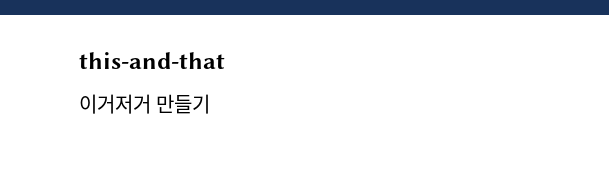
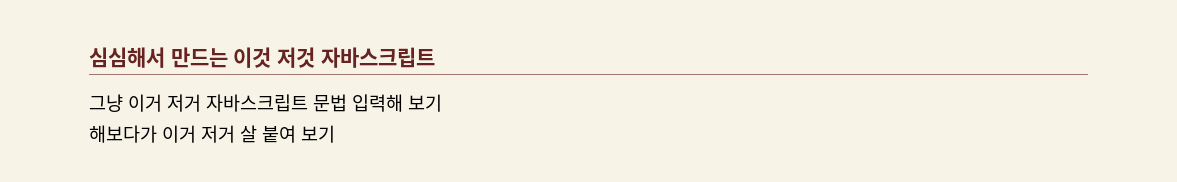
- this-and-that
- 이거저거 만들기
+ 심심해서 만드는 이것 저것 자바스크립트
+ 그냥 이거 저거 자바스크립트 문법 입력해 보기
+ 해보다가 이거 저거 살 붙여 보기

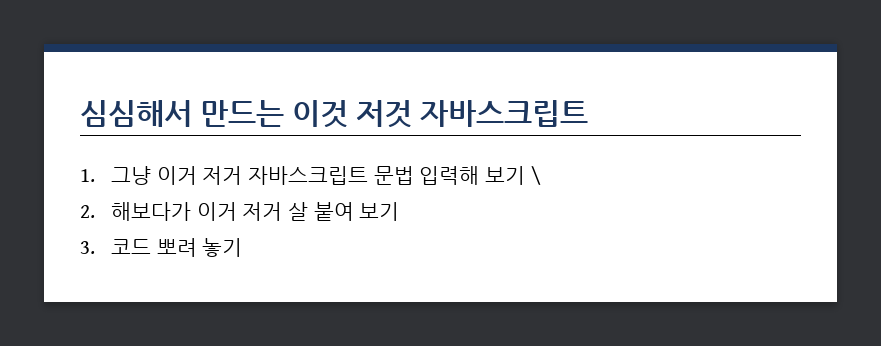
- 그냥 이거 저거 자바스크립트 문법 입력해 보기
- 해보다가 이거 저거 살 붙여 보기
+ 1. 그냥 이거 저거 자바스크립트 문법 입력해 보기 \
+ 2. 해보다가 이거 저거 살 붙여 보기
+ 3. 코드 뽀려 놓기

